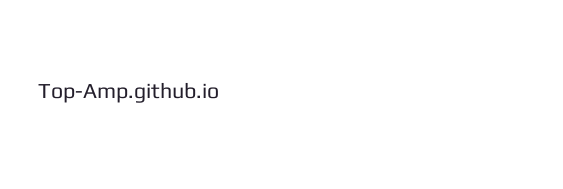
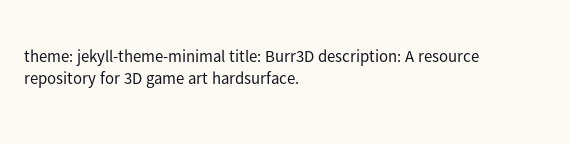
- Top-Amp.github.io
+ theme: jekyll-theme-minimal title: Burr3D description: A resource repository for 3D game art hardsurface.

